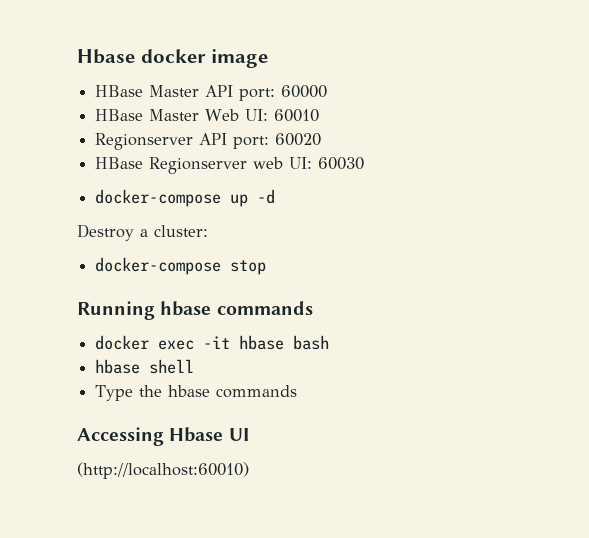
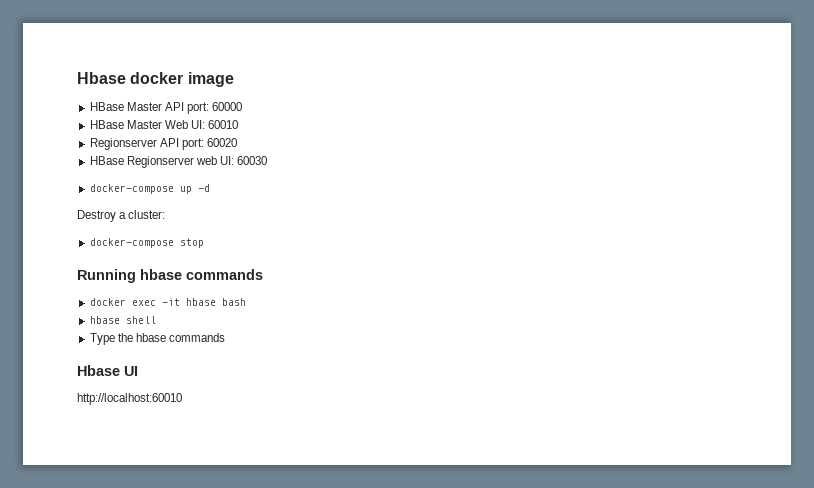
- Accessing Hbase UI
+ Hbase UI
- (http://localhost:60010)
+ http://localhost:60010

